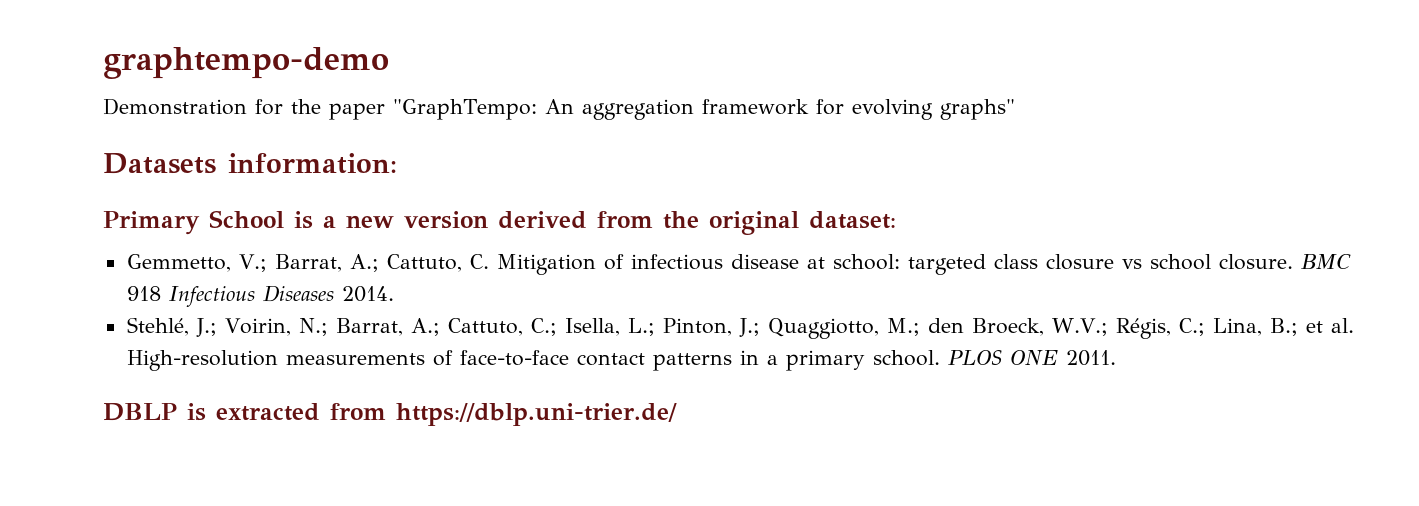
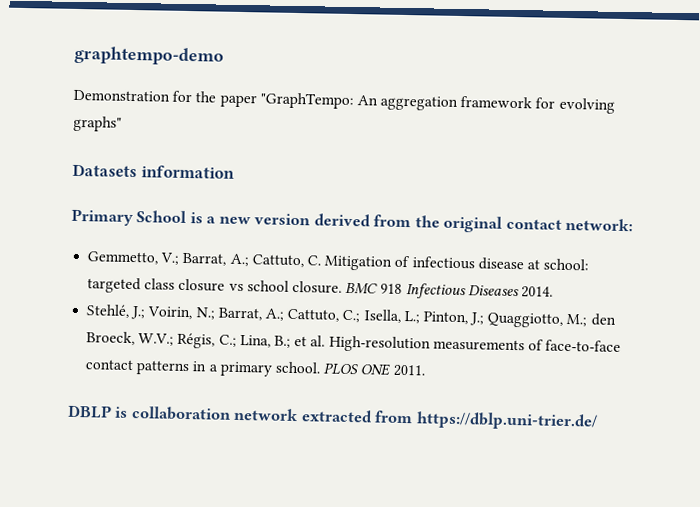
- Datasets information:
+ Datasets information
- Primary School is a new version derived from the original dataset:
+ Primary School is a new version derived from the original contact network:
- DBLP is extracted from https://dblp.uni-trier.de/
+ DBLP is collaboration network extracted from https://dblp.uni-trier.de/

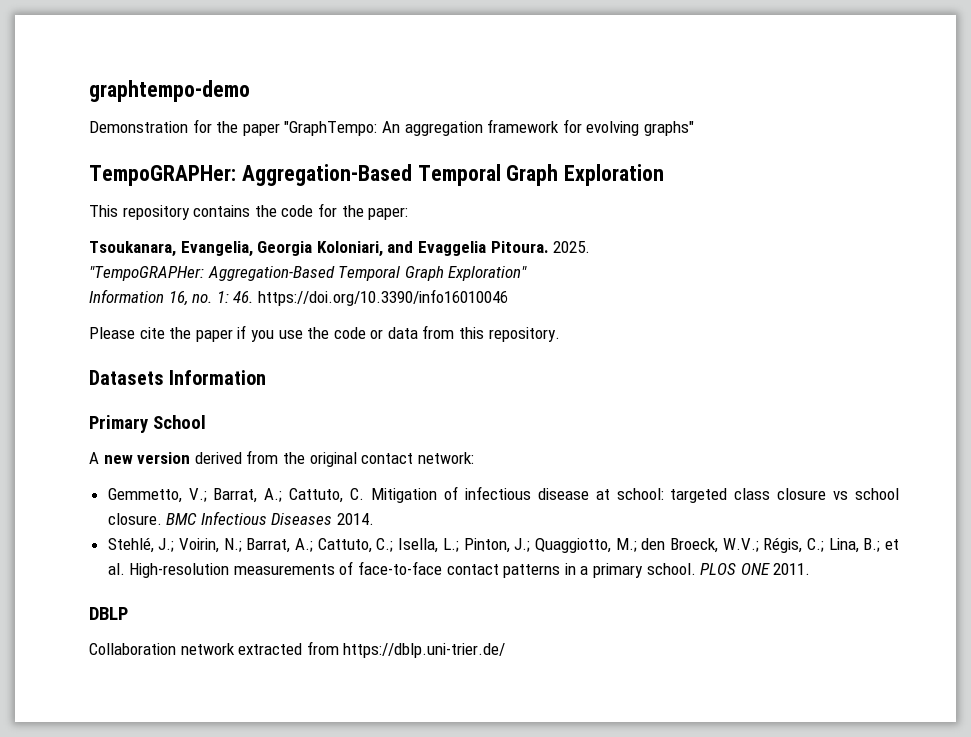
+ TempoGRAPHer: Aggregation-Based Temporal Graph Exploration
+ This repository contains the code for the paper:
+ Tsoukanara, Evangelia, Georgia Koloniari, and Evaggelia Pitoura. 2025.
+ "TempoGRAPHer: Aggregation-Based Temporal Graph Exploration"
+ Information 16, no. 1: 46. https://doi.org/10.3390/info16010046
+ Please cite the paper if you use the code or data from this repository.
- Datasets information
+ Datasets Information
- Primary School is a new version derived from the original contact network:
+ Primary School
+ A new version derived from the original contact network:
- BMC 918 Infectious Diseases 2014.
+ BMC Infectious Diseases 2014.
- DBLP is collaboration network extracted from https://dblp.uni-trier.de/
+ DBLP
+ Collaboration network extracted from https://dblp.uni-trier.de/

